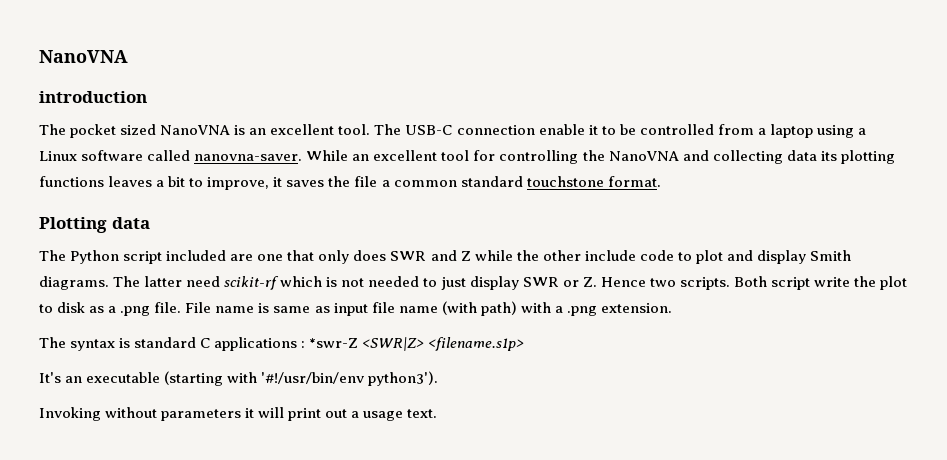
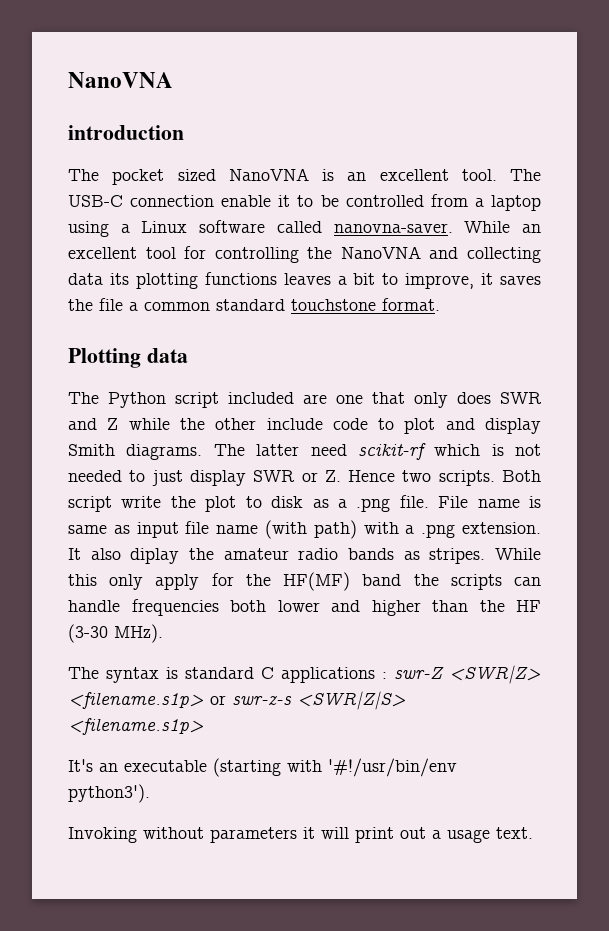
+ It also diplay the amateur radio bands as stripes. While this only apply for the HF(MF) band the scripts can handle frequencies both lower and higher than the HF (3-30 MHz).
- The syntax is standard C applications : *swr-Z <SWR|Z> <filename.s1p>
+ The syntax is standard C applications : swr-Z <SWR|Z> <filename.s1p> or swr-z-s <SWR|Z|S> <filename.s1p>

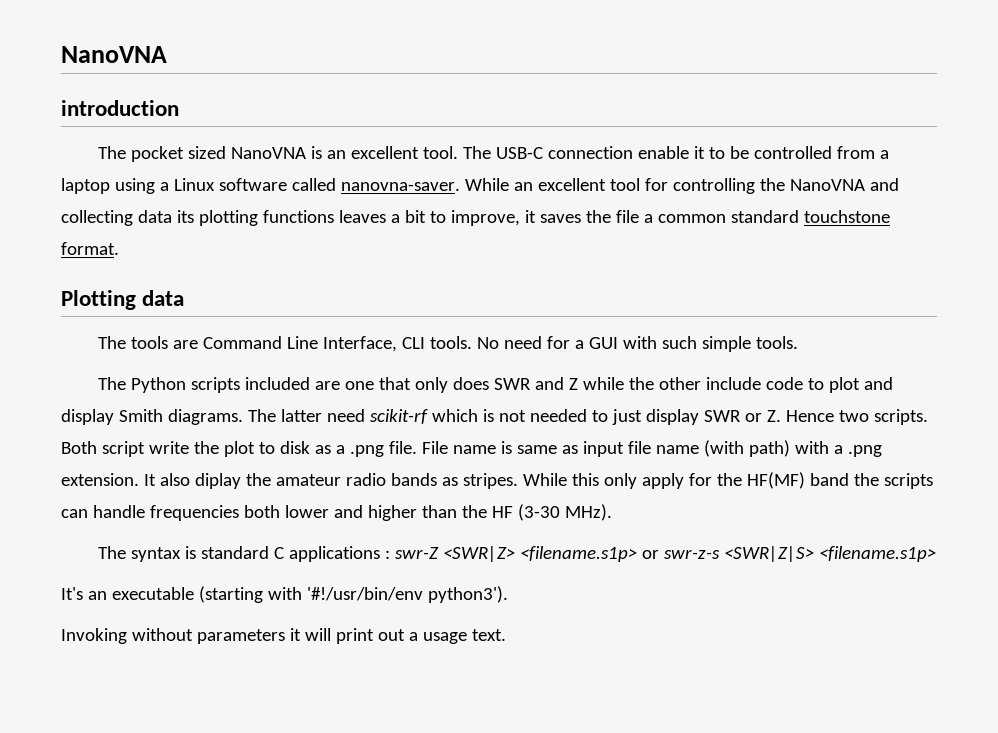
+ The tools are Command Line Interface, CLI tools. No need for a GUI with such simple tools.
- The Python script included are one that only does SWR and Z while the other include code to plot and display Smith diagrams.
+ The Python scripts included are one that only does SWR and Z while the other include code to plot and display Smith diagrams.

